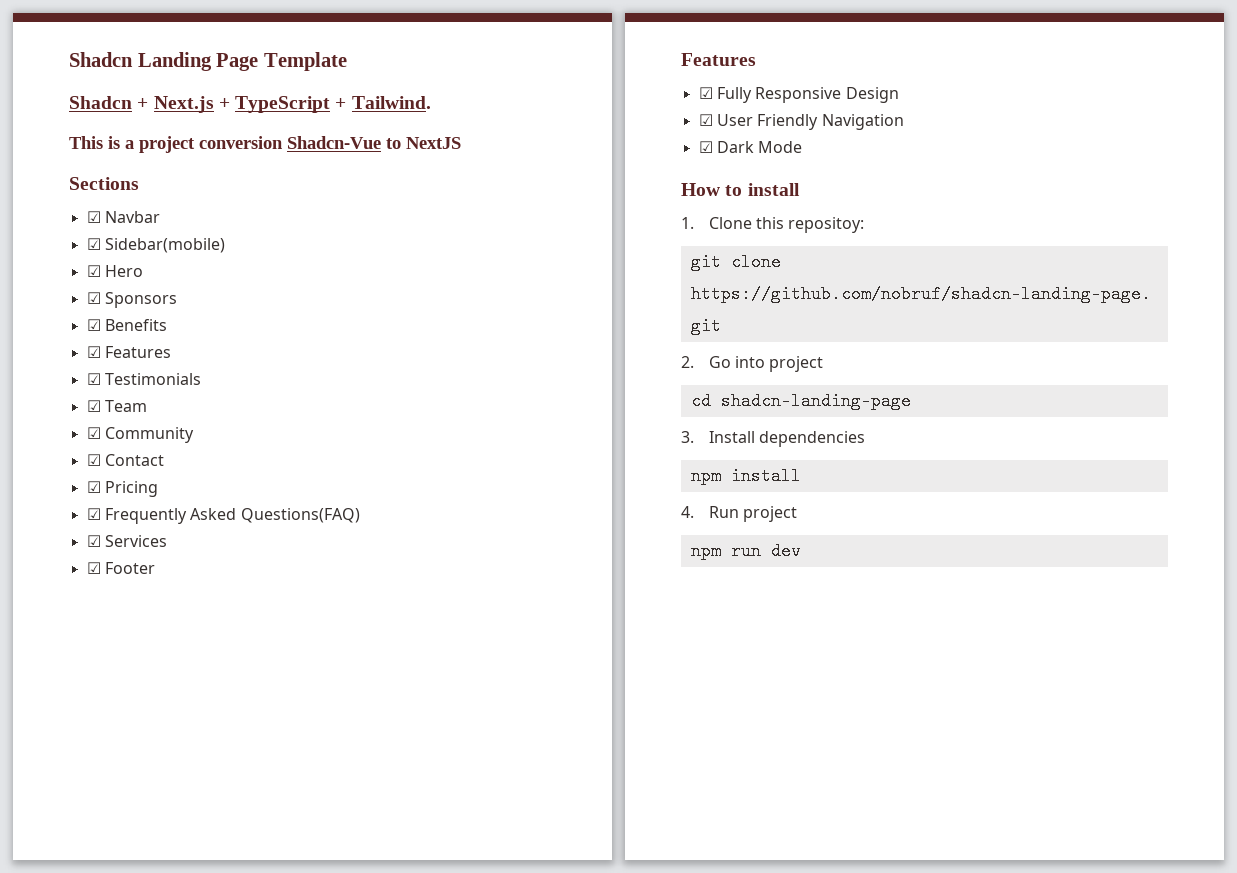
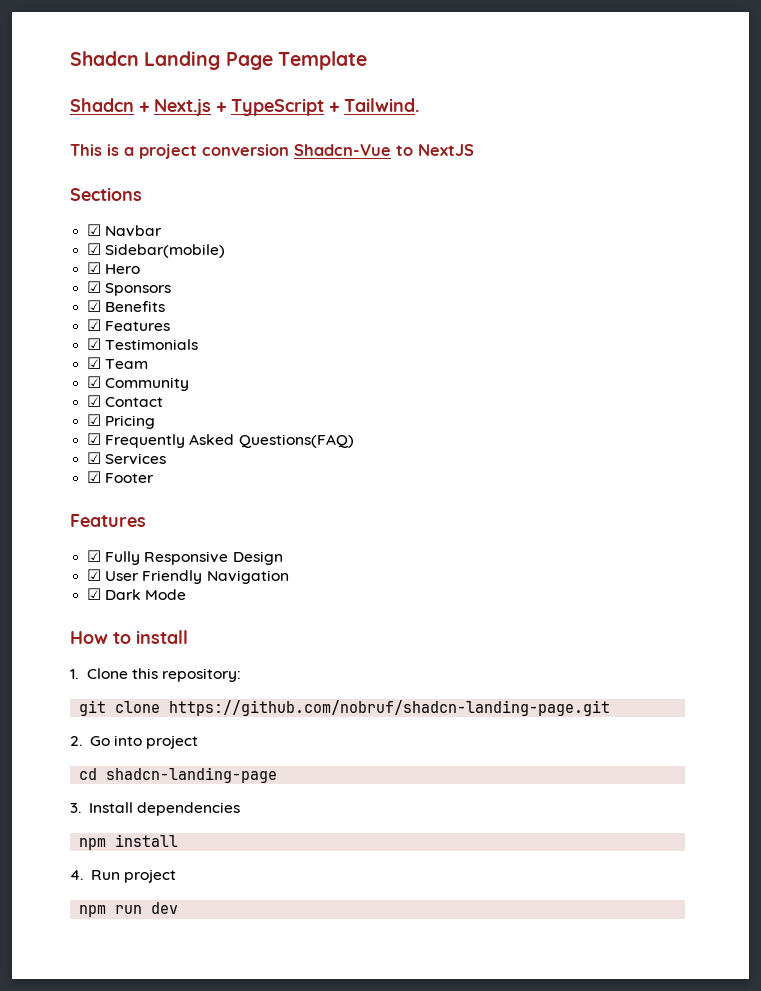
- 1. Clone this repositoy:
+ 1. Clone this repository:

